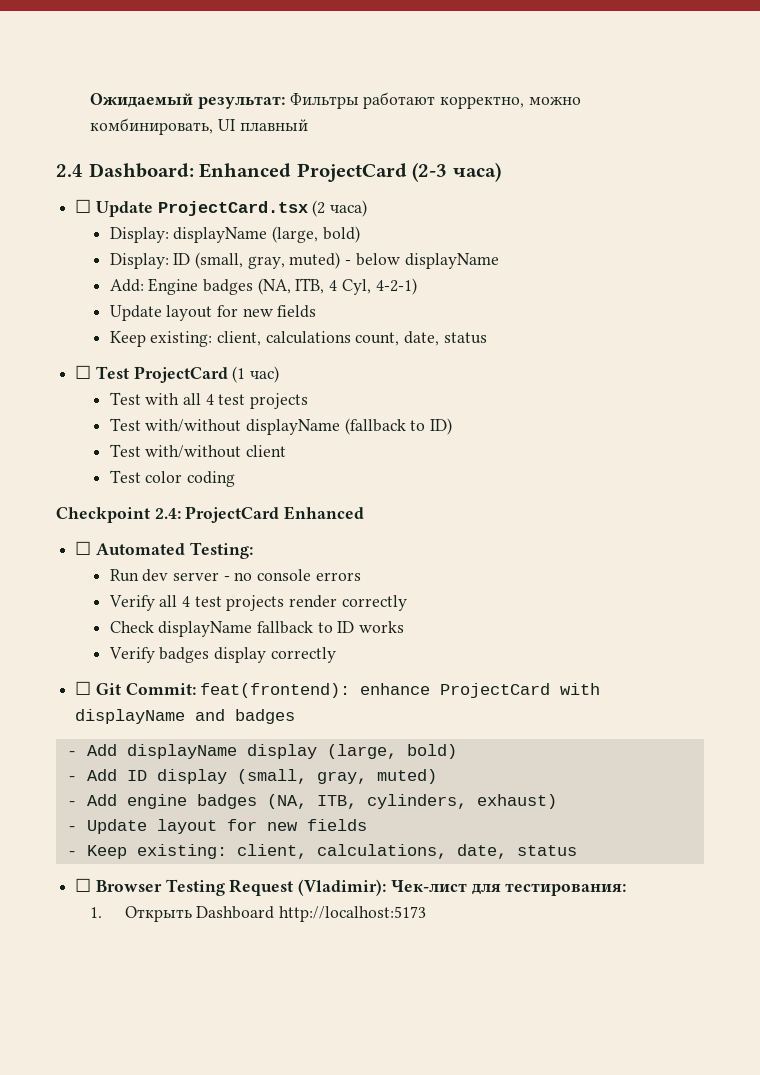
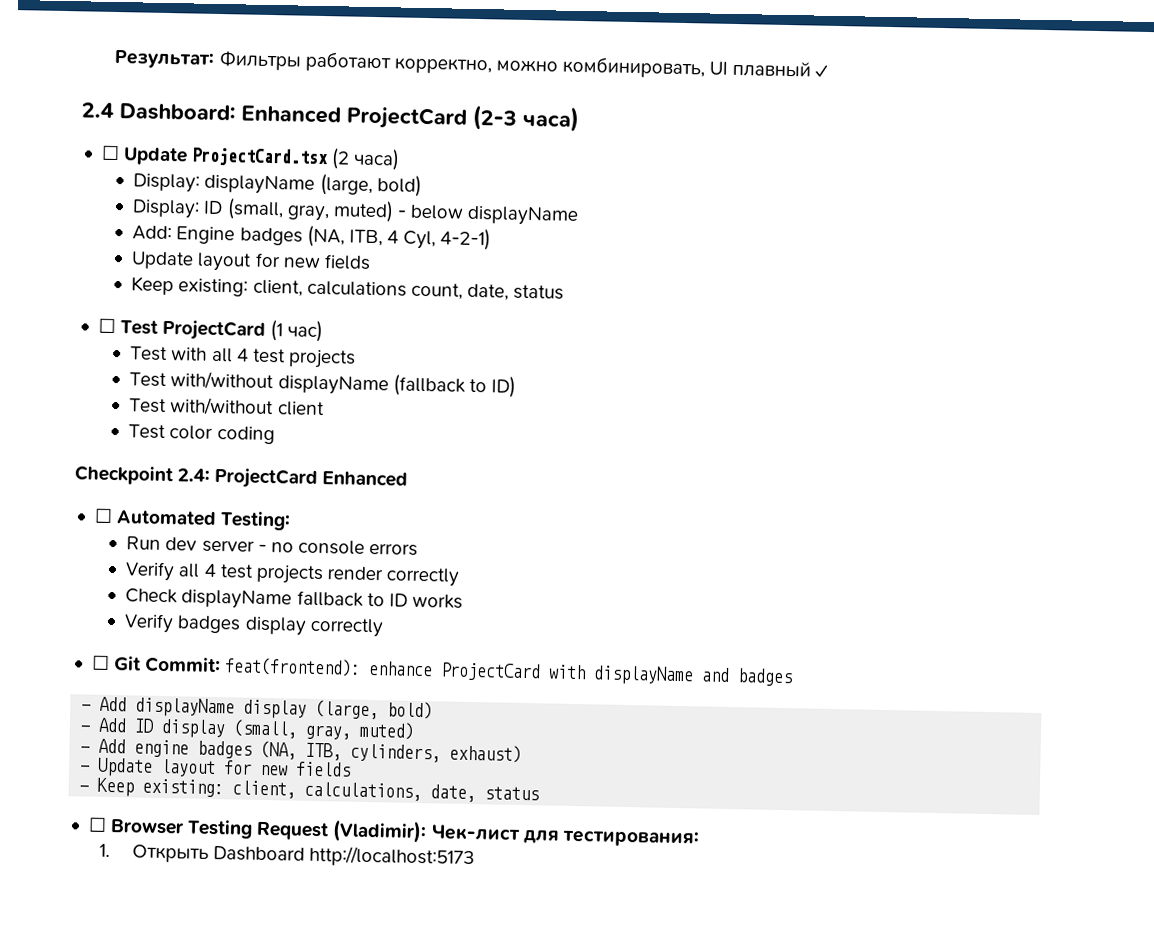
- Ожидаемый результат: Фильтры работают корректно, можно комбинировать, UI плавный
+ Результат: Фильтры работают корректно, можно комбинировать, UI плавный ✓

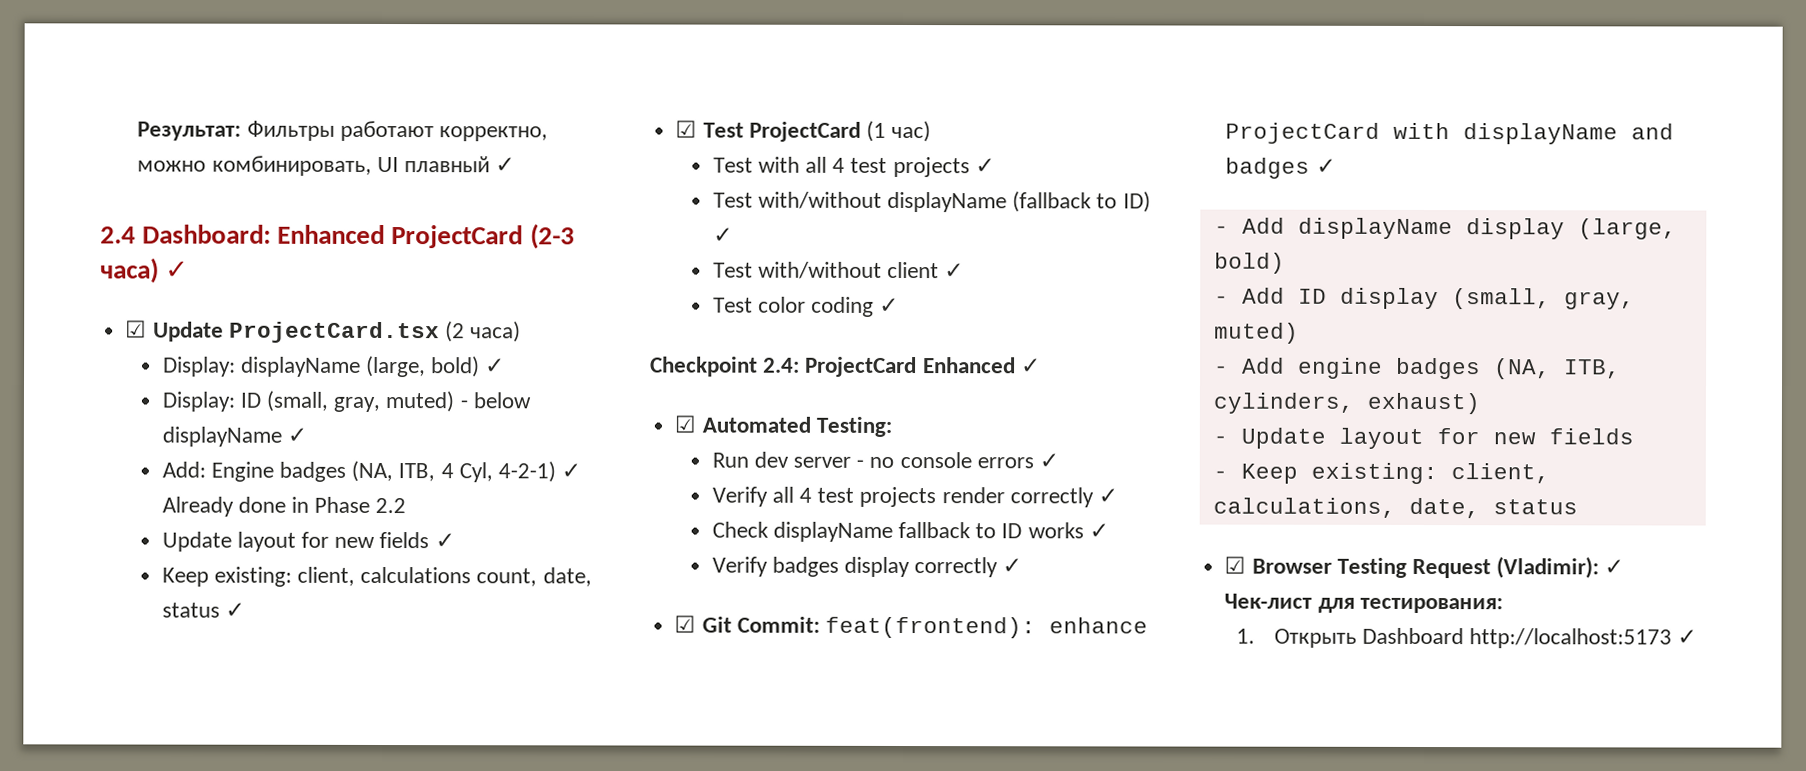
- 2.4 Dashboard: Enhanced ProjectCard (2-3 часа)
- ☐ Update ProjectCard.tsx (2 часа)
+ 2.4 Dashboard: Enhanced ProjectCard (2-3 часа) ✓
+ ☑ Update ProjectCard.tsx (2 часа)
- Display: displayName (large, bold)
+ Display: displayName (large, bold) ✓
- Display: ID (small, gray, muted) - below displayName
+ Display: ID (small, gray, muted) - below displayName ✓
- Add: Engine badges (NA, ITB, 4 Cyl, 4-2-1)
- Update layout for new fields
+ Add: Engine badges (NA, ITB, 4 Cyl, 4-2-1) ✓ Already done in Phase 2.2
+ Update layout for new fields ✓
- Keep existing: client, calculations count, date, status
- ☐ Test ProjectCard (1 час)
+ Keep existing: client, calculations count, date, status ✓
+ ☑ Test ProjectCard (1 час)
- Test with all 4 test projects
+ Test with all 4 test projects ✓
- Test with/without displayName (fallback to ID)
+ Test with/without displayName (fallback to ID) ✓
- Test with/without client
+ Test with/without client ✓
- Test color coding
+ Test color coding ✓
- Checkpoint 2.4: ProjectCard Enhanced
- ☐ Automated Testing:
+ Checkpoint 2.4: ProjectCard Enhanced ✓
+ ☑ Automated Testing:
- Run dev server - no console errors
+ Run dev server - no console errors ✓
- Verify all 4 test projects render correctly
+ Verify all 4 test projects render correctly ✓
- Check displayName fallback to ID works
+ Check displayName fallback to ID works ✓
- Verify badges display correctly
- ☐ Git Commit: feat(frontend): enhance ProjectCard with displayName and badges
+ Verify badges display correctly ✓
+ ☑ Git Commit: feat(frontend): enhance ProjectCard with displayName and badges ✓
- ☐ Browser Testing Request (Vladimir): Чек-лист для тестирования:
+ ☑ Browser Testing Request (Vladimir): ✓ Чек-лист для тестирования:
- 1. Открыть Dashboard http://localhost:5173
+ 1. Открыть Dashboard http://localhost:5173 ✓

